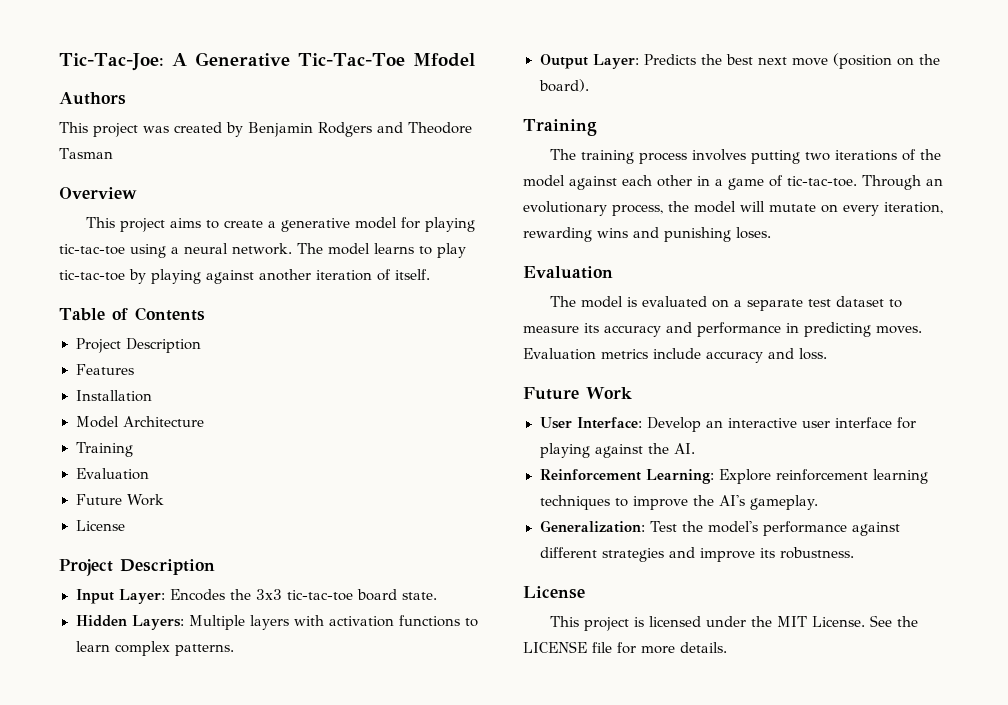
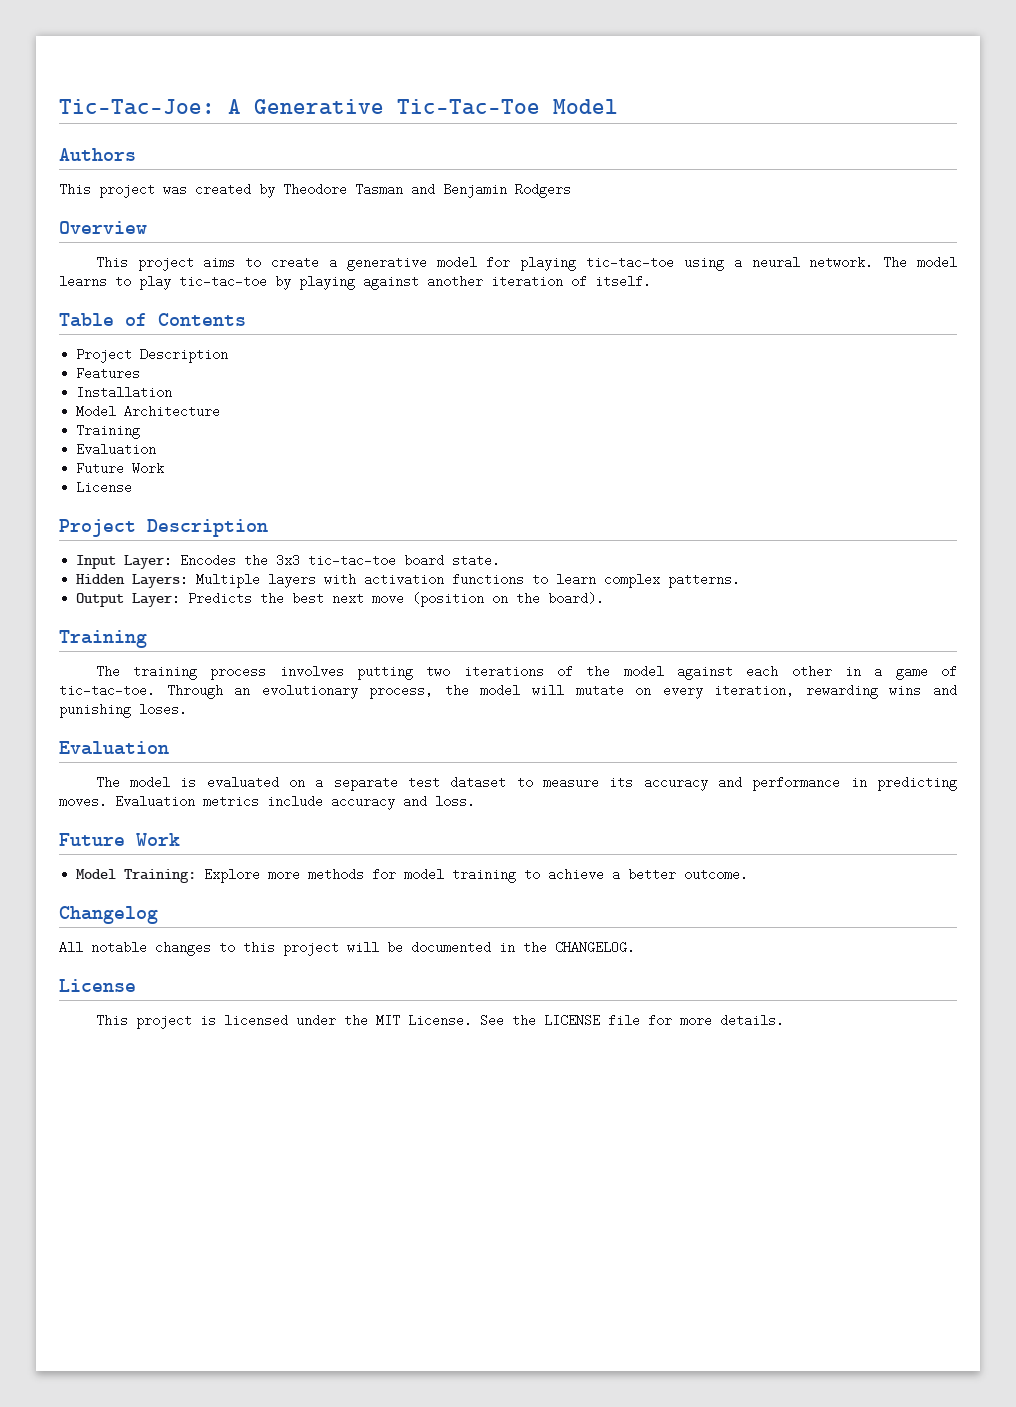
- Tic-Tac-Joe: A Generative Tic-Tac-Toe Mfodel
+ Tic-Tac-Joe: A Generative Tic-Tac-Toe Model
- This project was created by Benjamin Rodgers and Theodore Tasman
+ This project was created by Theodore Tasman and Benjamin Rodgers
- User Interface: Develop an interactive user interface for playing against the AI.
- Reinforcement Learning: Explore reinforcement learning techniques to improve the AI's gameplay.
- Generalization: Test the model's performance against different strategies and improve its robustness.
+ Model Training: Explore more methods for model training to achieve a better outcome.
+ Changelog
+ All notable changes to this project will be documented in the CHANGELOG.

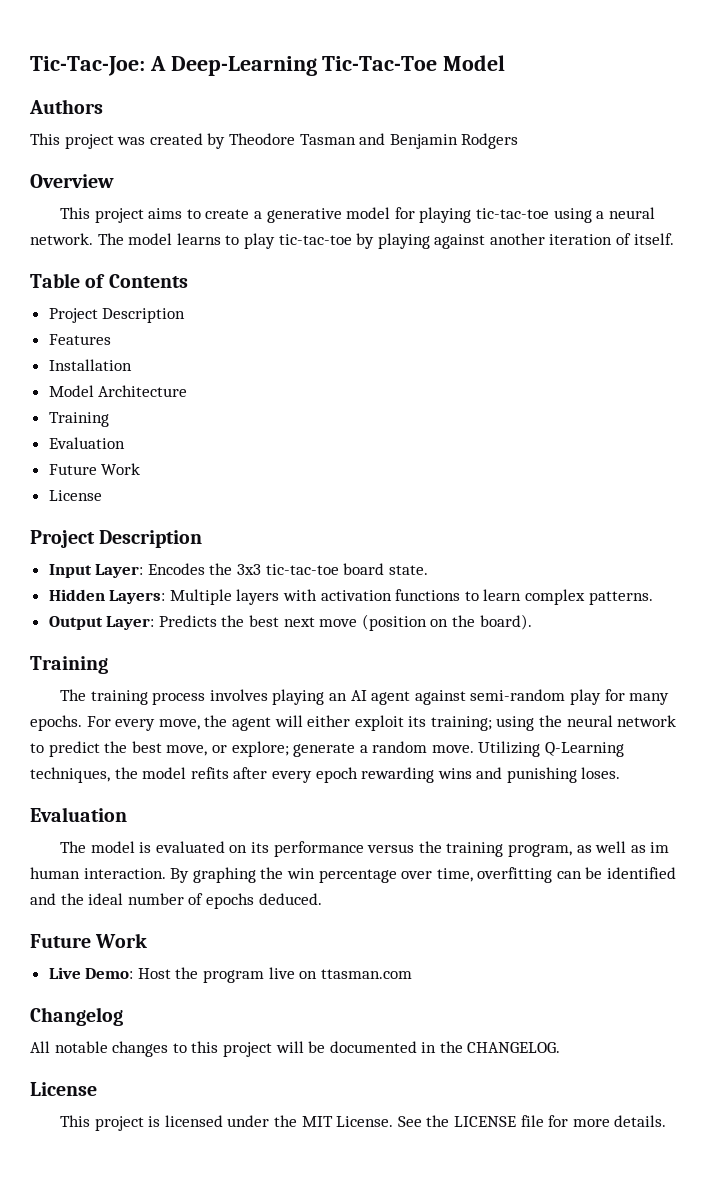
- Tic-Tac-Joe: A Generative Tic-Tac-Toe Model
+ Tic-Tac-Joe: A Deep-Learning Tic-Tac-Toe Model
- The training process involves putting two iterations of the model against each other in a game of tic-tac-toe. Through an evolutionary process, the model will mutate on every iteration, rewarding wins and punishing loses.
+ The training process involves playing an AI agent against semi-random play for many epochs. For every move, the agent will either exploit its training; using the neural network to predict the best move, or explore; generate a random move. Utilizing Q-Learning techniques, the model refits after every epoch rewarding wins and punishing loses.
- The model is evaluated on a separate test dataset to measure its accuracy and performance in predicting moves. Evaluation metrics include accuracy and loss.
+ The model is evaluated on its performance versus the training program, as well as im human interaction. By graphing the win percentage over time, overfitting can be identified and the ideal number of epochs deduced.
  Future Work
- Model Training: Explore more methods for model training to achieve a better outcome.
+ Live Demo: Host the program live on ttasman.com

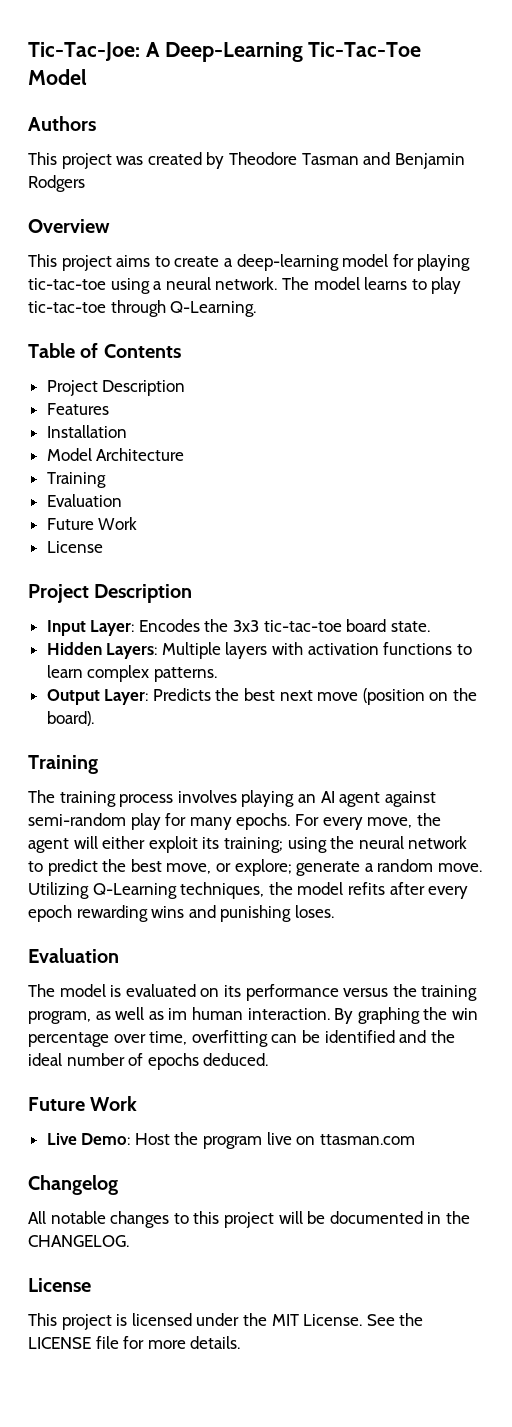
- This project aims to create a generative model for playing tic-tac-toe using a neural network.
+ This project aims to create a deep-learning model for playing tic-tac-toe using a neural network.
- The model learns to play tic-tac-toe by playing against another iteration of itself.
+ The model learns to play tic-tac-toe through Q-Learning.

